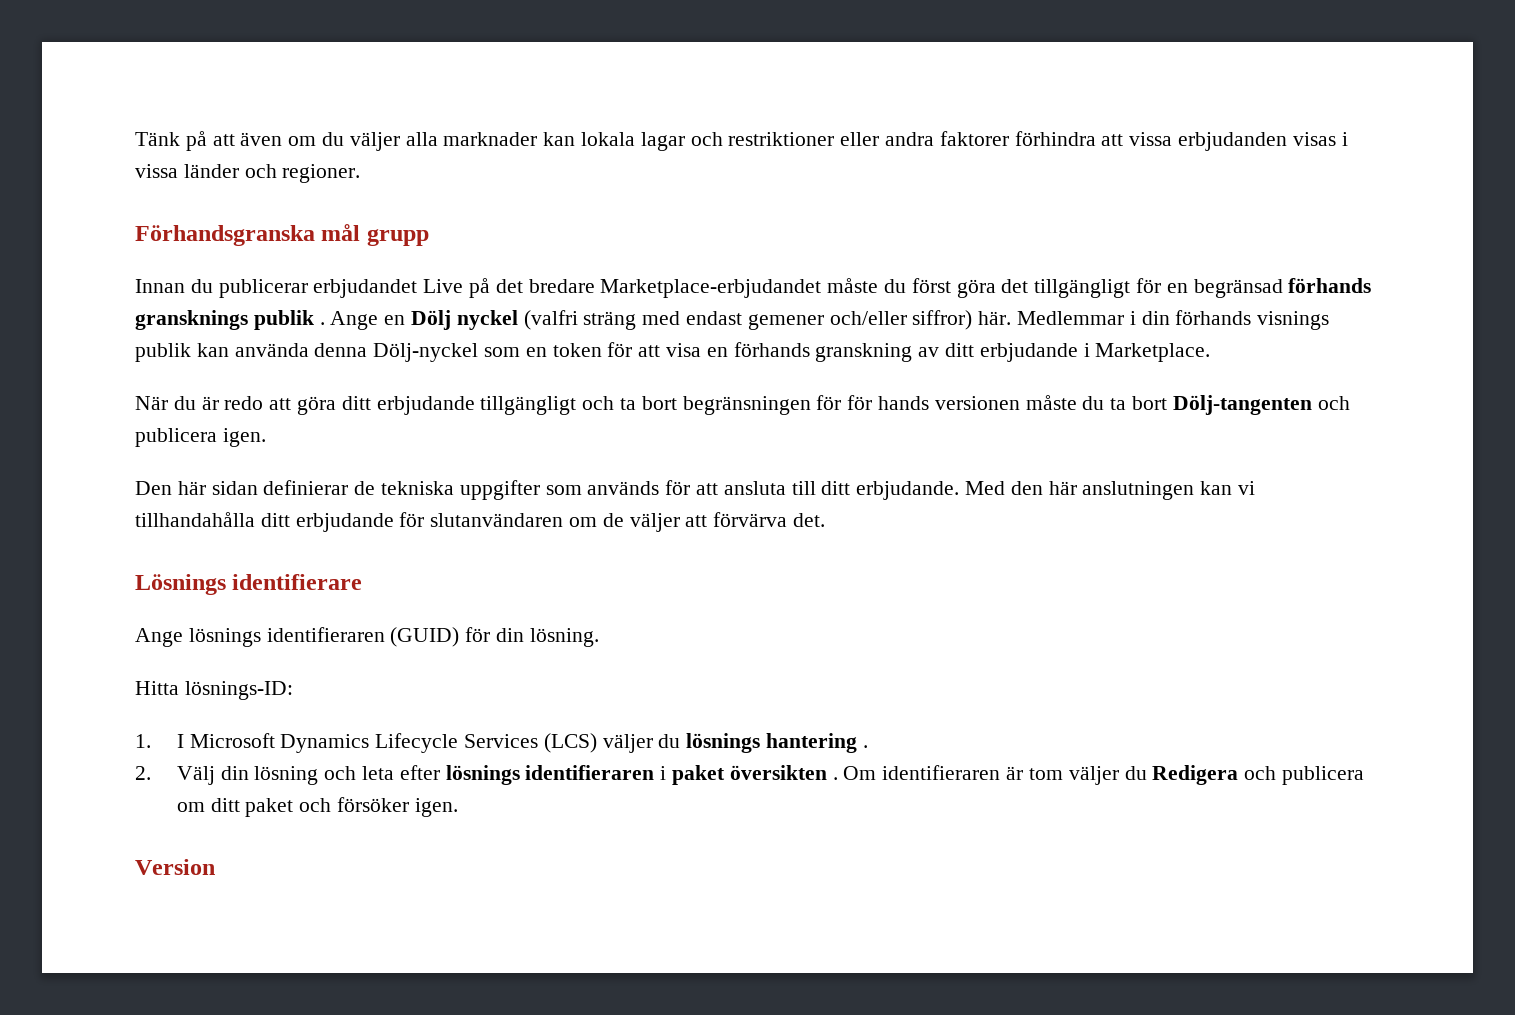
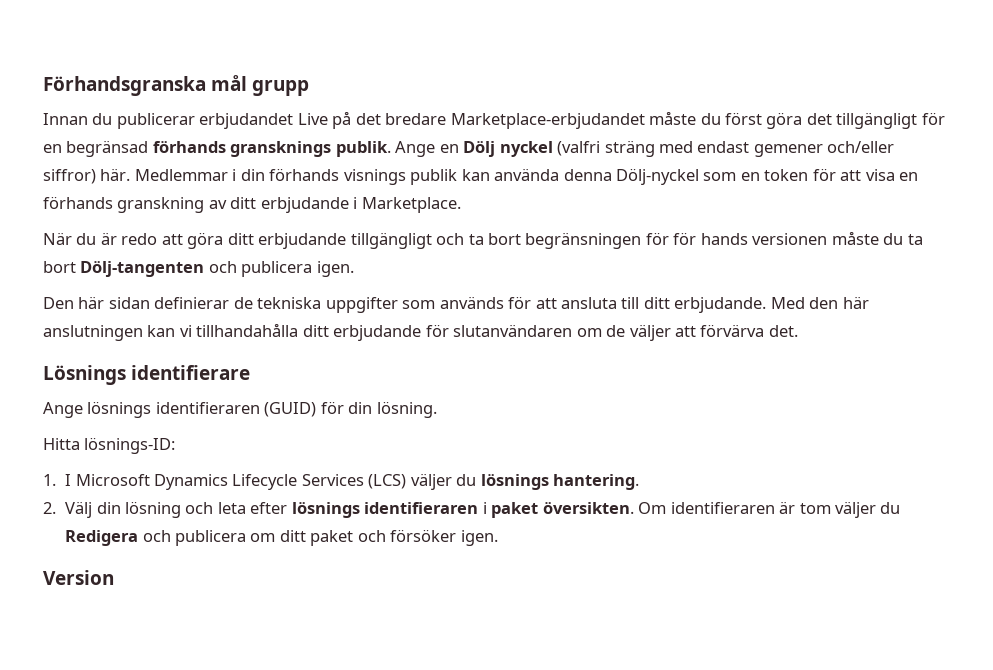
- Tänk på att även om du väljer alla marknader kan lokala lagar och restriktioner eller andra faktorer förhindra att vissa erbjudanden visas i vissa länder och regioner.
- Innan du publicerar erbjudandet Live på det bredare Marketplace-erbjudandet måste du först göra det tillgängligt för en begränsad förhands gransknings publik .
+ Innan du publicerar erbjudandet Live på det bredare Marketplace-erbjudandet måste du först göra det tillgängligt för en begränsad förhands gransknings publik.
- 1. I Microsoft Dynamics Lifecycle Services (LCS) väljer du lösnings hantering .
+ 1. I Microsoft Dynamics Lifecycle Services (LCS) väljer du lösnings hantering.
- 2. Välj din lösning och leta efter lösnings identifieraren i paket översikten .
+ 2. Välj din lösning och leta efter lösnings identifieraren i paket översikten.

